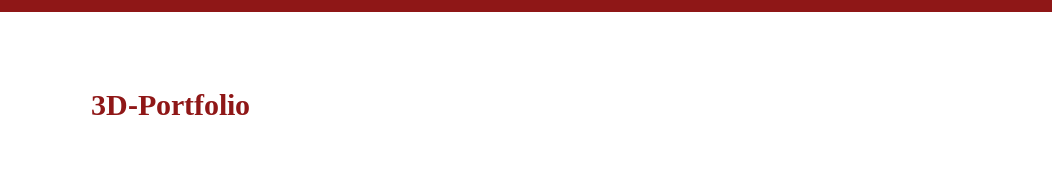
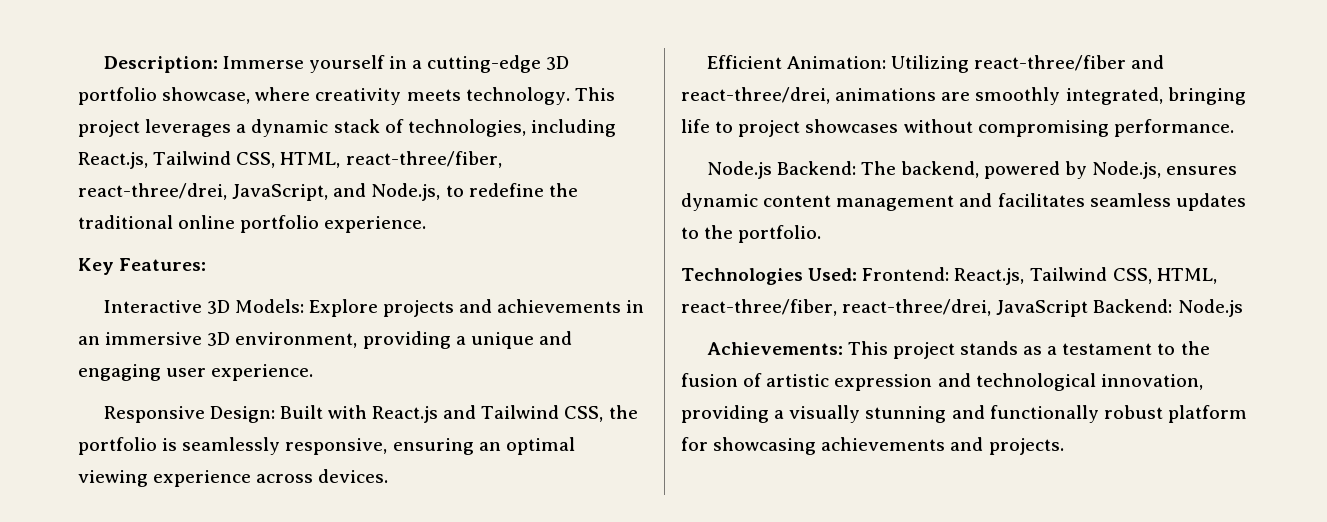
- 3D-Portfolio
+ Description: Immerse yourself in a cutting-edge 3D portfolio showcase, where creativity meets technology. This project leverages a dynamic stack of technologies, including React.js, Tailwind CSS, HTML, react-three/fiber, react-three/drei, JavaScript, and Node.js, to redefine the traditional online portfolio experience.
+ Key Features:
+ Interactive 3D Models: Explore projects and achievements in an immersive 3D environment, providing a unique and engaging user experience.
+ Responsive Design: Built with React.js and Tailwind CSS, the portfolio is seamlessly responsive, ensuring an optimal viewing experience across devices.
+ Efficient Animation: Utilizing react-three/fiber and react-three/drei, animations are smoothly integrated, bringing life to project showcases without compromising performance.
+ Node.js Backend: The backend, powered by Node.js, ensures dynamic content management and facilitates seamless updates to the portfolio.
+ Technologies Used: Frontend: React.js, Tailwind CSS, HTML, react-three/fiber, react-three/drei, JavaScript Backend: Node.js
+ Achievements: This project stands as a testament to the fusion of artistic expression and technological innovation, providing a visually stunning and functionally robust platform for showcasing achievements and projects.

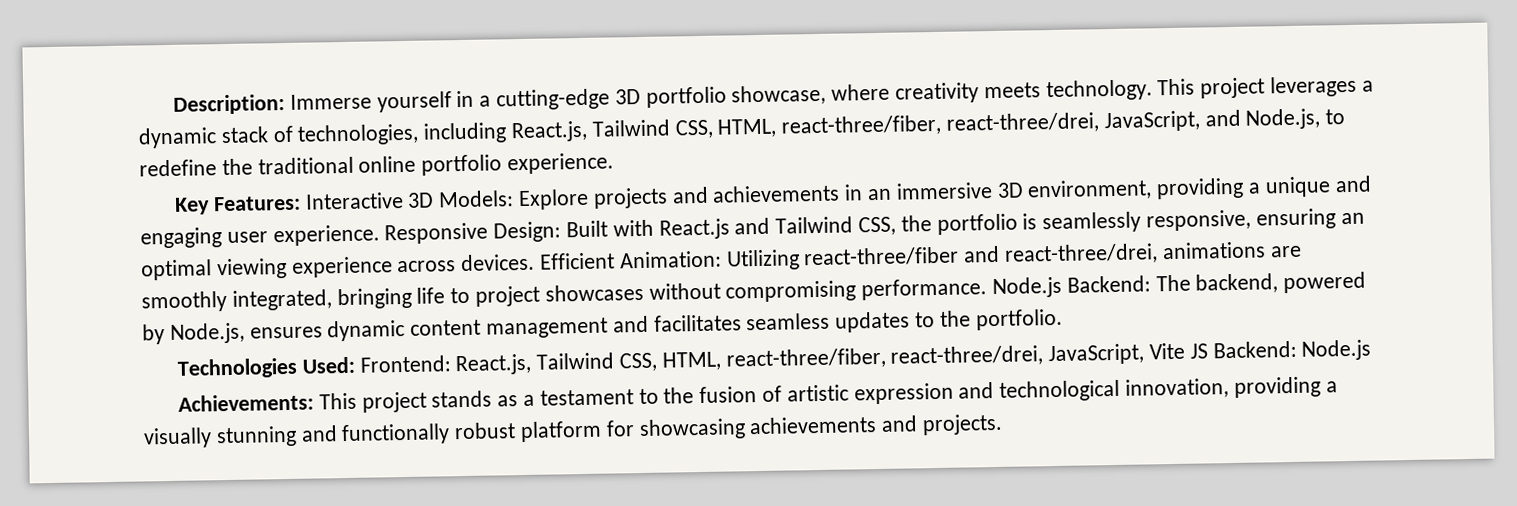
- Key Features:
- Interactive 3D Models:
+ Key Features: Interactive 3D Models:
- Explore projects and achievements in an immersive 3D environment, providing a unique and engaging user experience.
- Responsive Design:
+ Explore projects and achievements in an immersive 3D environment, providing a unique and engaging user experience. Responsive Design:
- Built with React.js and Tailwind CSS, the portfolio is seamlessly responsive, ensuring an optimal viewing experience across devices.
- Efficient Animation:
+ Built with React.js and Tailwind CSS, the portfolio is seamlessly responsive, ensuring an optimal viewing experience across devices. Efficient Animation:
- Utilizing react-three/fiber and react-three/drei, animations are smoothly integrated, bringing life to project showcases without compromising performance.
- Node.js Backend:
+ Utilizing react-three/fiber and react-three/drei, animations are smoothly integrated, bringing life to project showcases without compromising performance. Node.js Backend:
- Technologies Used: Frontend: React.js, Tailwind CSS, HTML, react-three/fiber, react-three/drei, JavaScript Backend: Node.js
+ Technologies Used: Frontend: React.js, Tailwind CSS, HTML, react-three/fiber, react-three/drei, JavaScript, Vite JS Backend: Node.js

